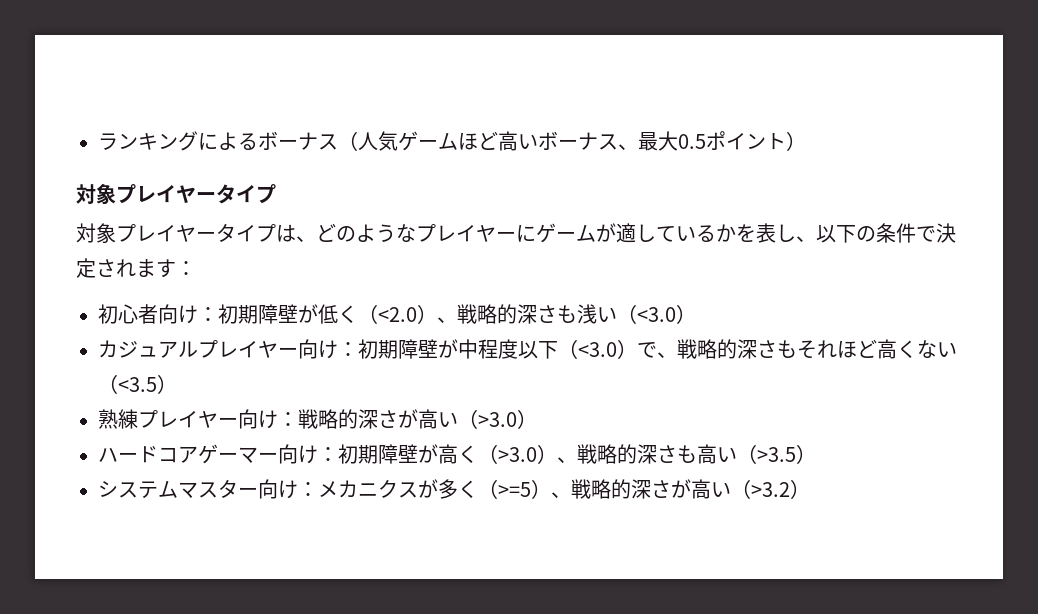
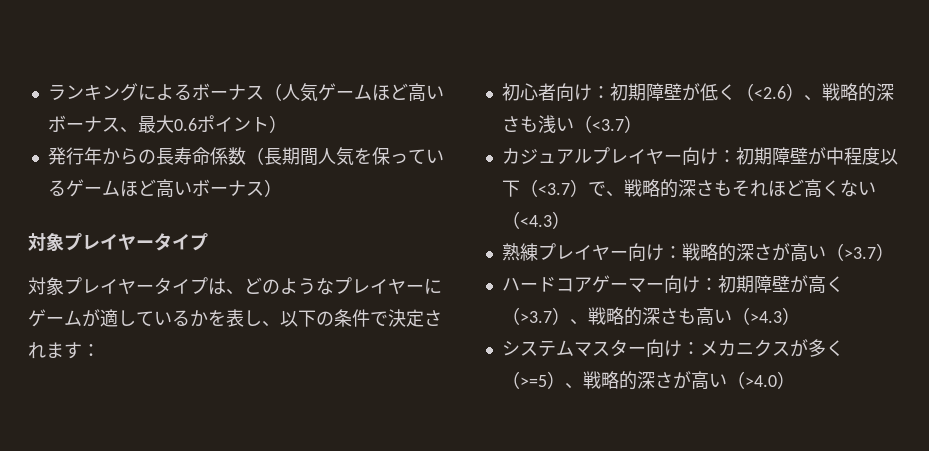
- ランキングによるボーナス（人気ゲームほど高いボーナス、最大0.5ポイント）
+ ランキングによるボーナス（人気ゲームほど高いボーナス、最大0.6ポイント）
+ 発行年からの長寿命係数（長期間人気を保っているゲームほど高いボーナス）
- 初心者向け：初期障壁が低く（<2.0）、戦略的深さも浅い（<3.0）
+ 初心者向け：初期障壁が低く（<2.6）、戦略的深さも浅い（<3.7）
- カジュアルプレイヤー向け：初期障壁が中程度以下（<3.0）で、戦略的深さもそれほど高くない（<3.5）
+ カジュアルプレイヤー向け：初期障壁が中程度以下（<3.7）で、戦略的深さもそれほど高くない（<4.3）
- 熟練プレイヤー向け：戦略的深さが高い（>3.0）
+ 熟練プレイヤー向け：戦略的深さが高い（>3.7）
- ハードコアゲーマー向け：初期障壁が高く（>3.0）、戦略的深さも高い（>3.5）
+ ハードコアゲーマー向け：初期障壁が高く（>3.7）、戦略的深さも高い（>4.3）
- システムマスター向け：メカニクスが多く（>=5）、戦略的深さが高い（>3.2）
+ システムマスター向け：メカニクスが多く（>=5）、戦略的深さが高い（>4.0）

